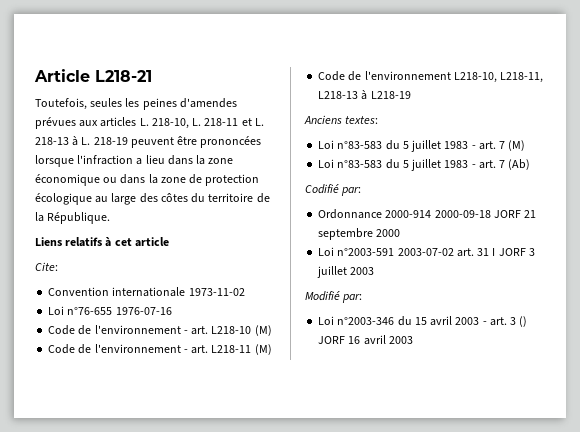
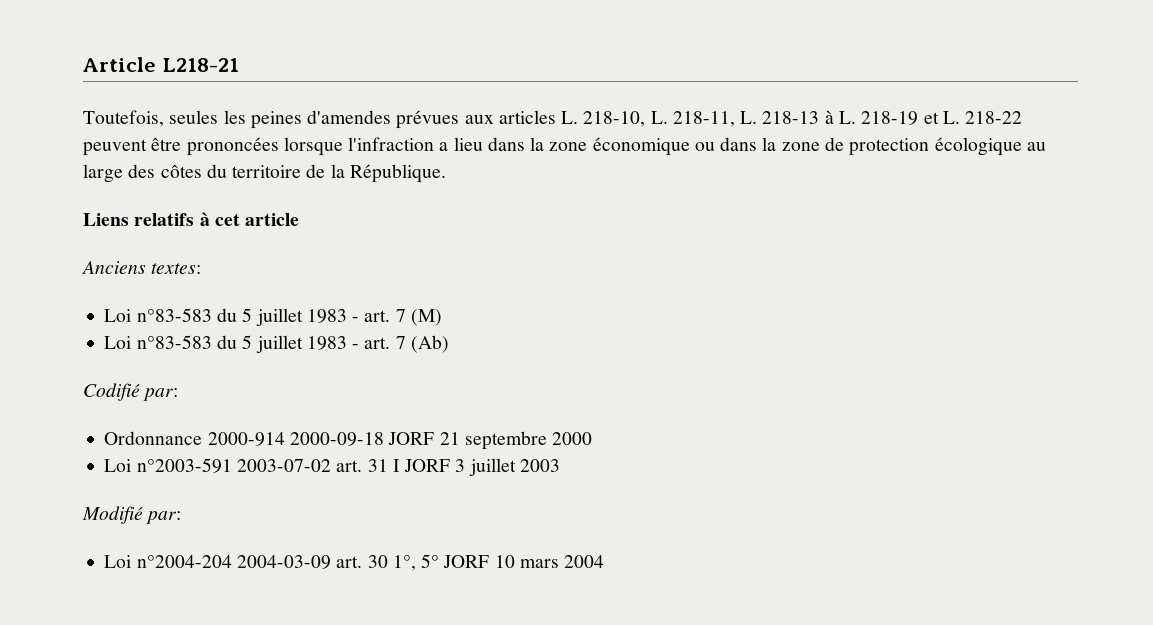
- Toutefois, seules les peines d'amendes prévues aux articles L. 218-10, L. 218-11 et L. 218-13 à L. 218-19 peuvent être prononcées lorsque l'infraction a lieu dans la zone économique ou dans la zone de protection écologique au large des côtes du territoire de la République.
+ Toutefois, seules les peines d'amendes prévues aux articles L. 218-10, L. 218-11, L. 218-13 à L. 218-19 et L. 218-22 peuvent être prononcées lorsque l'infraction a lieu dans la zone économique ou dans la zone de protection écologique au large des côtes du territoire de la République.
- Cite:
- Convention internationale 1973-11-02
- Loi n°76-655 1976-07-16
- Code de l'environnement - art. L218-10 (M)
- Code de l'environnement - art. L218-11 (M)
- Code de l'environnement L218-10, L218-11, L218-13 à L218-19
- Loi n°2003-346 du 15 avril 2003 - art. 3 () JORF 16 avril 2003
+ Loi n°2004-204 2004-03-09 art. 30 1°, 5° JORF 10 mars 2004

